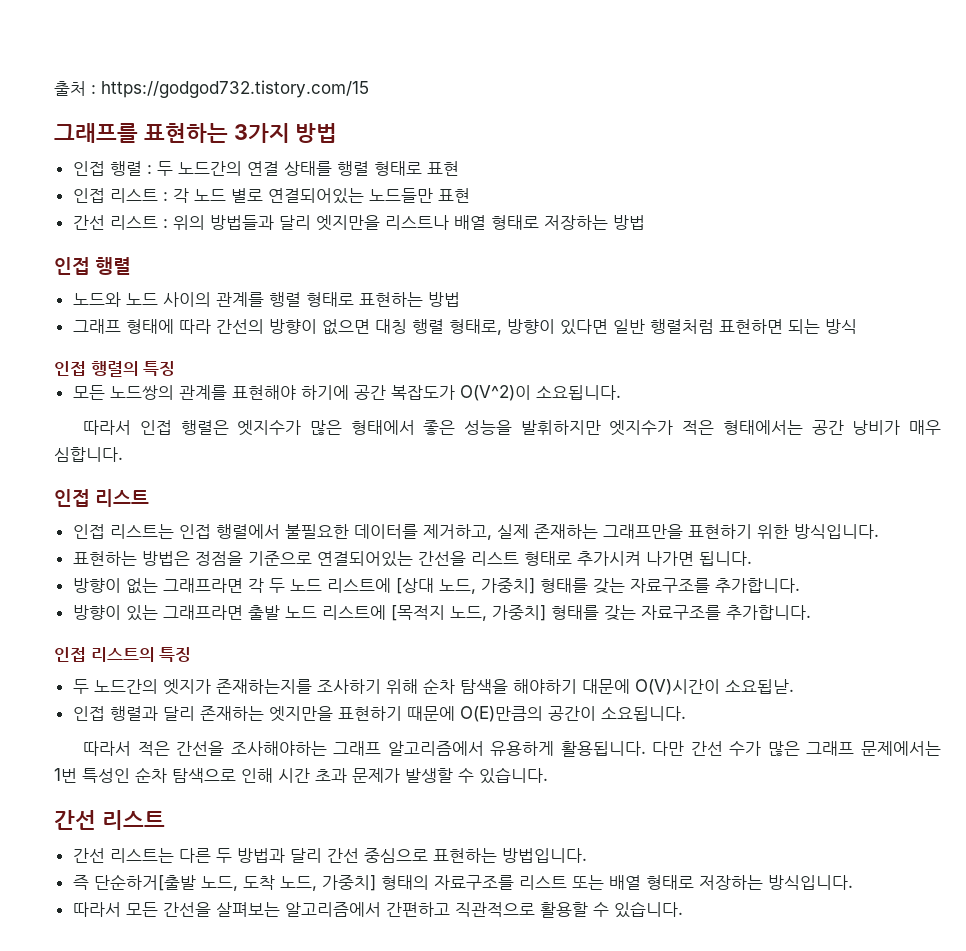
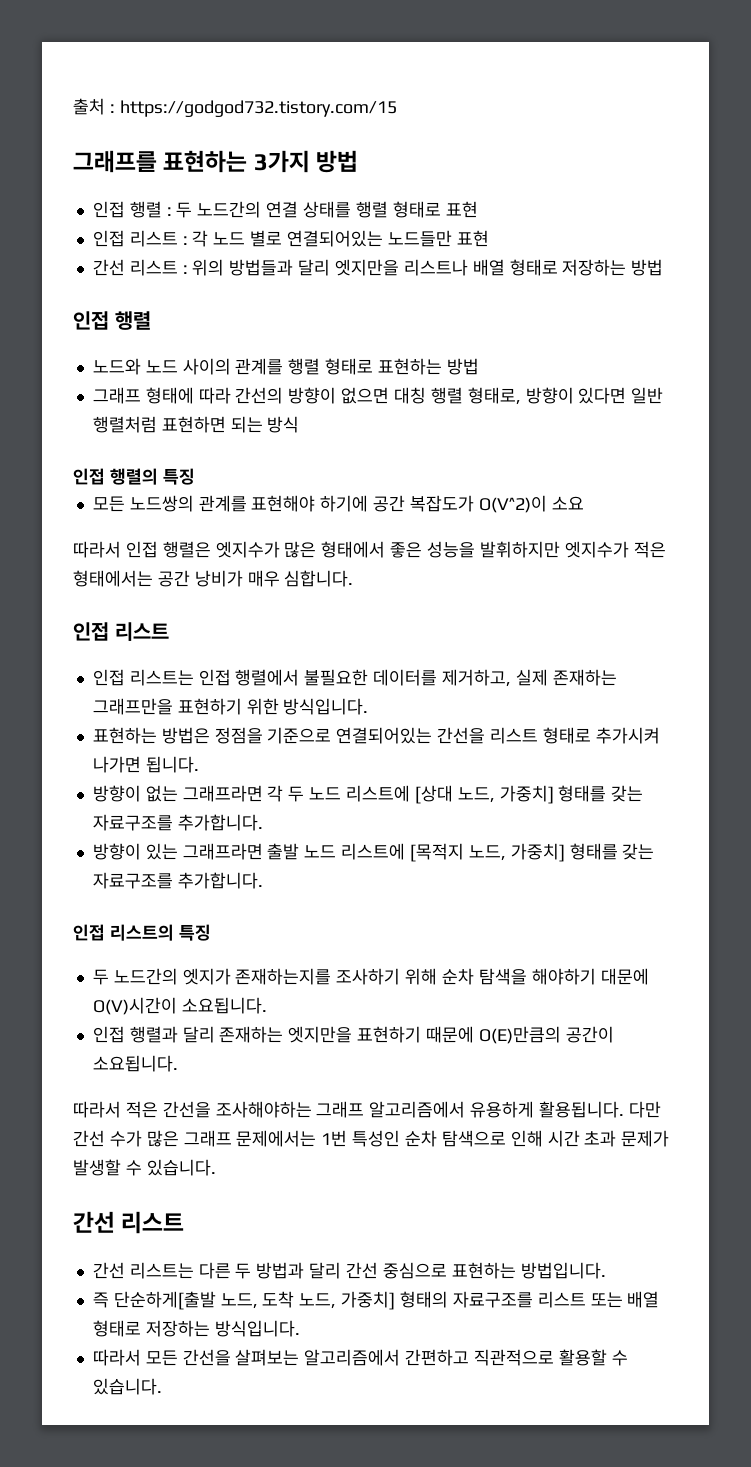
- 모든 노드쌍의 관계를 표현해야 하기에 공간 복잡도가 O(V^2)이 소요됩니다.
+ 모든 노드쌍의 관계를 표현해야 하기에 공간 복잡도가 O(V^2)이 소요
- 두 노드간의 엣지가 존재하는지를 조사하기 위해 순차 탐색을 해야하기 대문에 O(V)시간이 소요됩낟.
+ 두 노드간의 엣지가 존재하는지를 조사하기 위해 순차 탐색을 해야하기 대문에 O(V)시간이 소요됩니다.
- 즉 단순하거[출발 노드, 도착 노드, 가중치] 형태의 자료구조를 리스트 또는 배열 형태로 저장하는 방식입니다.
+ 즉 단순하게[출발 노드, 도착 노드, 가중치] 형태의 자료구조를 리스트 또는 배열 형태로 저장하는 방식입니다.

